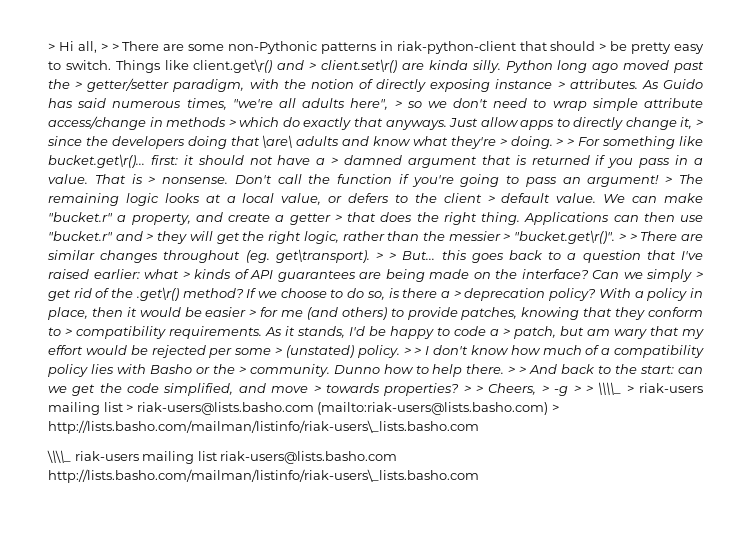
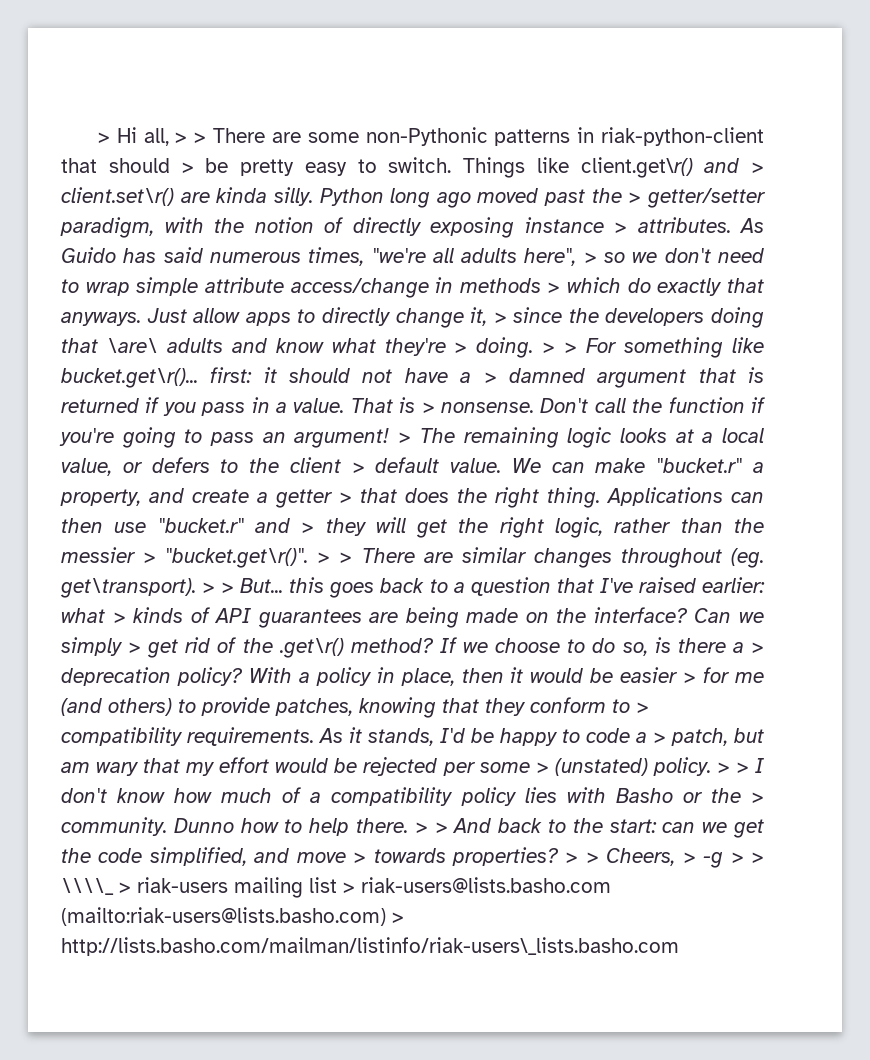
- \\\\_ riak-users mailing list riak-users@lists.basho.com http://lists.basho.com/mailman/listinfo/riak-users\_lists.basho.com

